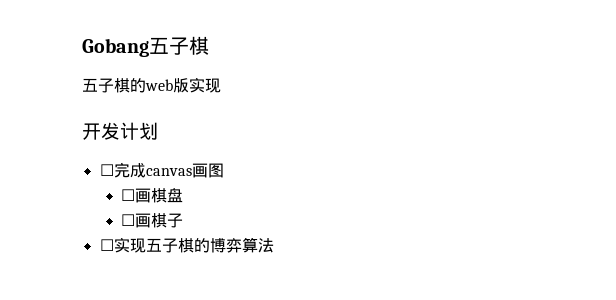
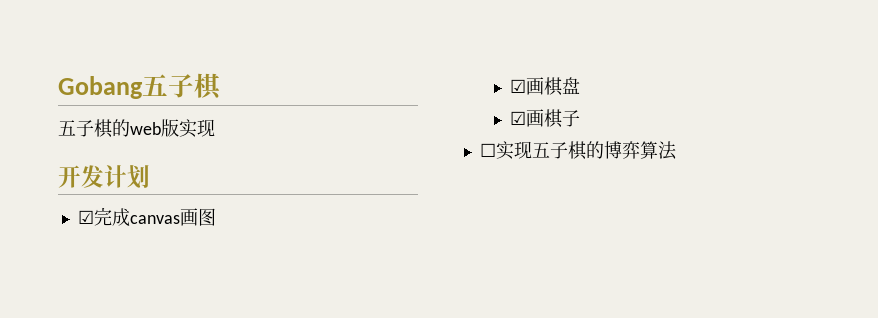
- ☐完成canvas画图
+ ☑完成canvas画图
- ☐画棋盘
+ ☑画棋盘
- ☐画棋子
+ ☑画棋子

